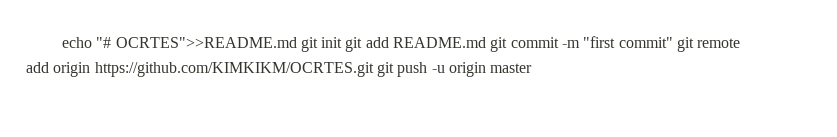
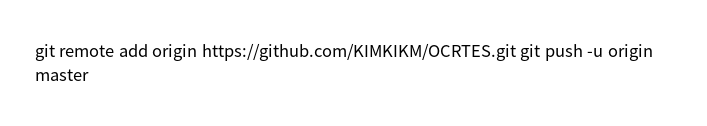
- echo "# OCRTES">>README.md git init git add README.md git commit -m "first commit" git remote add origin https://github.com/KIMKIKM/OCRTES.git git push -u origin master
+ git remote add origin https://github.com/KIMKIKM/OCRTES.git git push -u origin master

